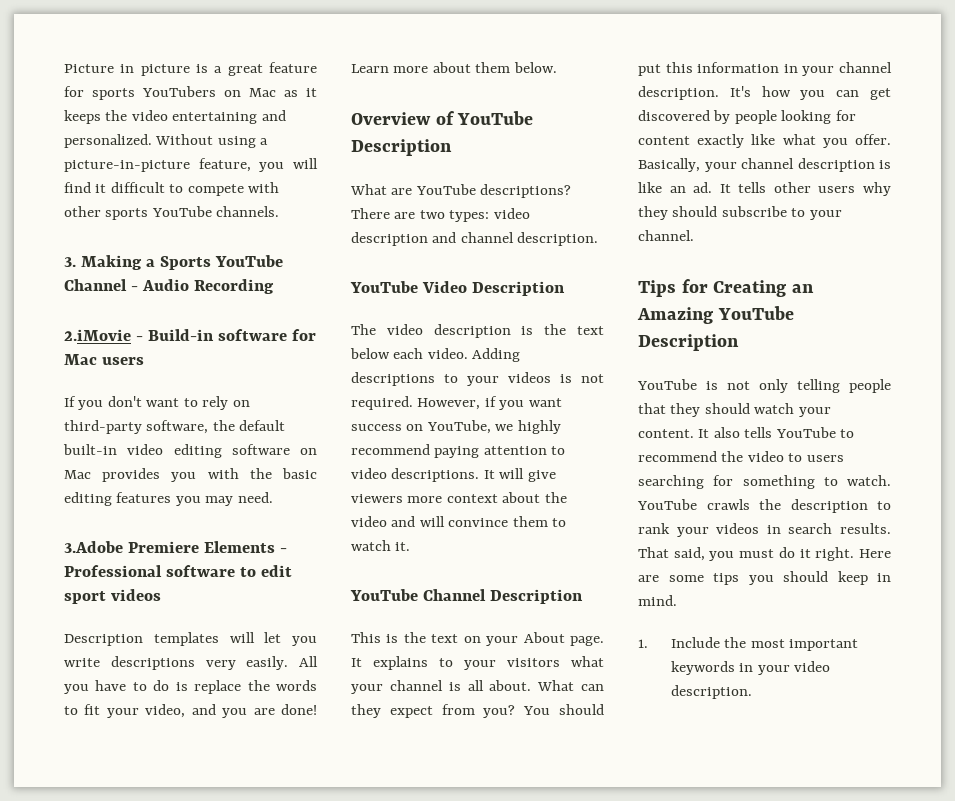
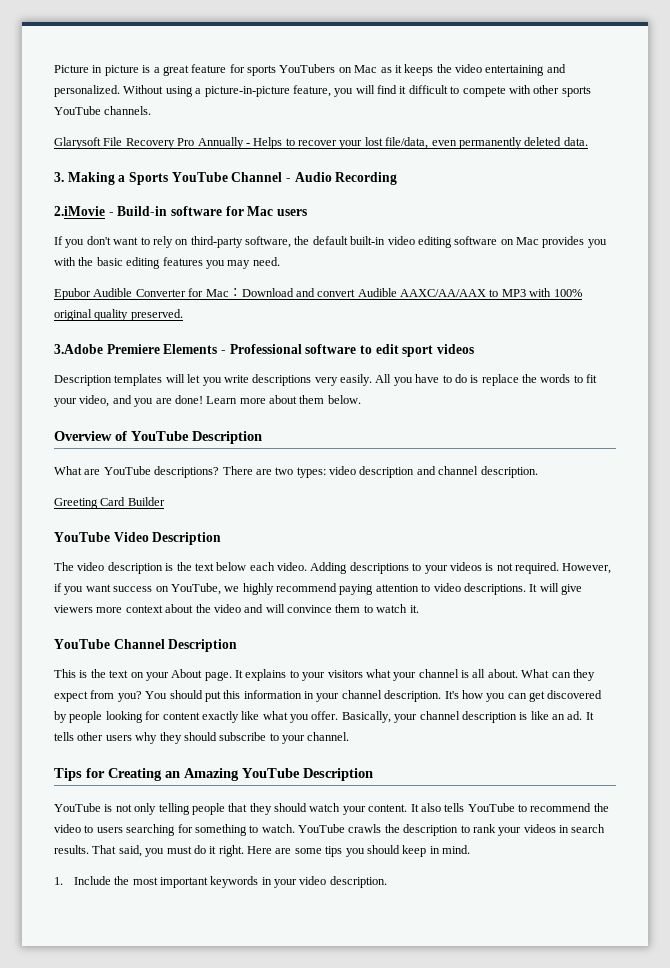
+ Glarysoft File Recovery Pro Annually - Helps to recover your lost file/data, even permanently deleted data.
+ Epubor Audible Converter for Mac：Download and convert Audible AAXC/AA/AAX to MP3 with 100% original quality preserved.
+ Greeting Card Builder

